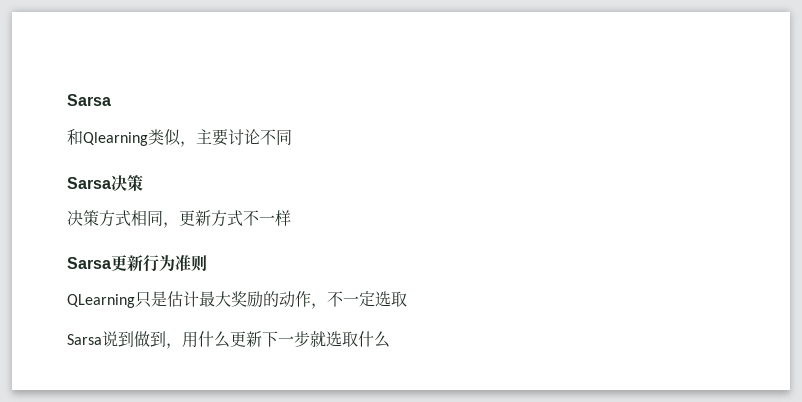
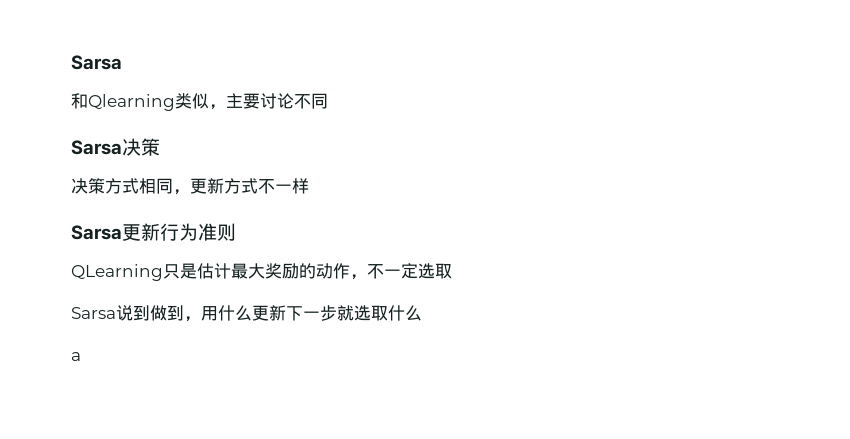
+ a

